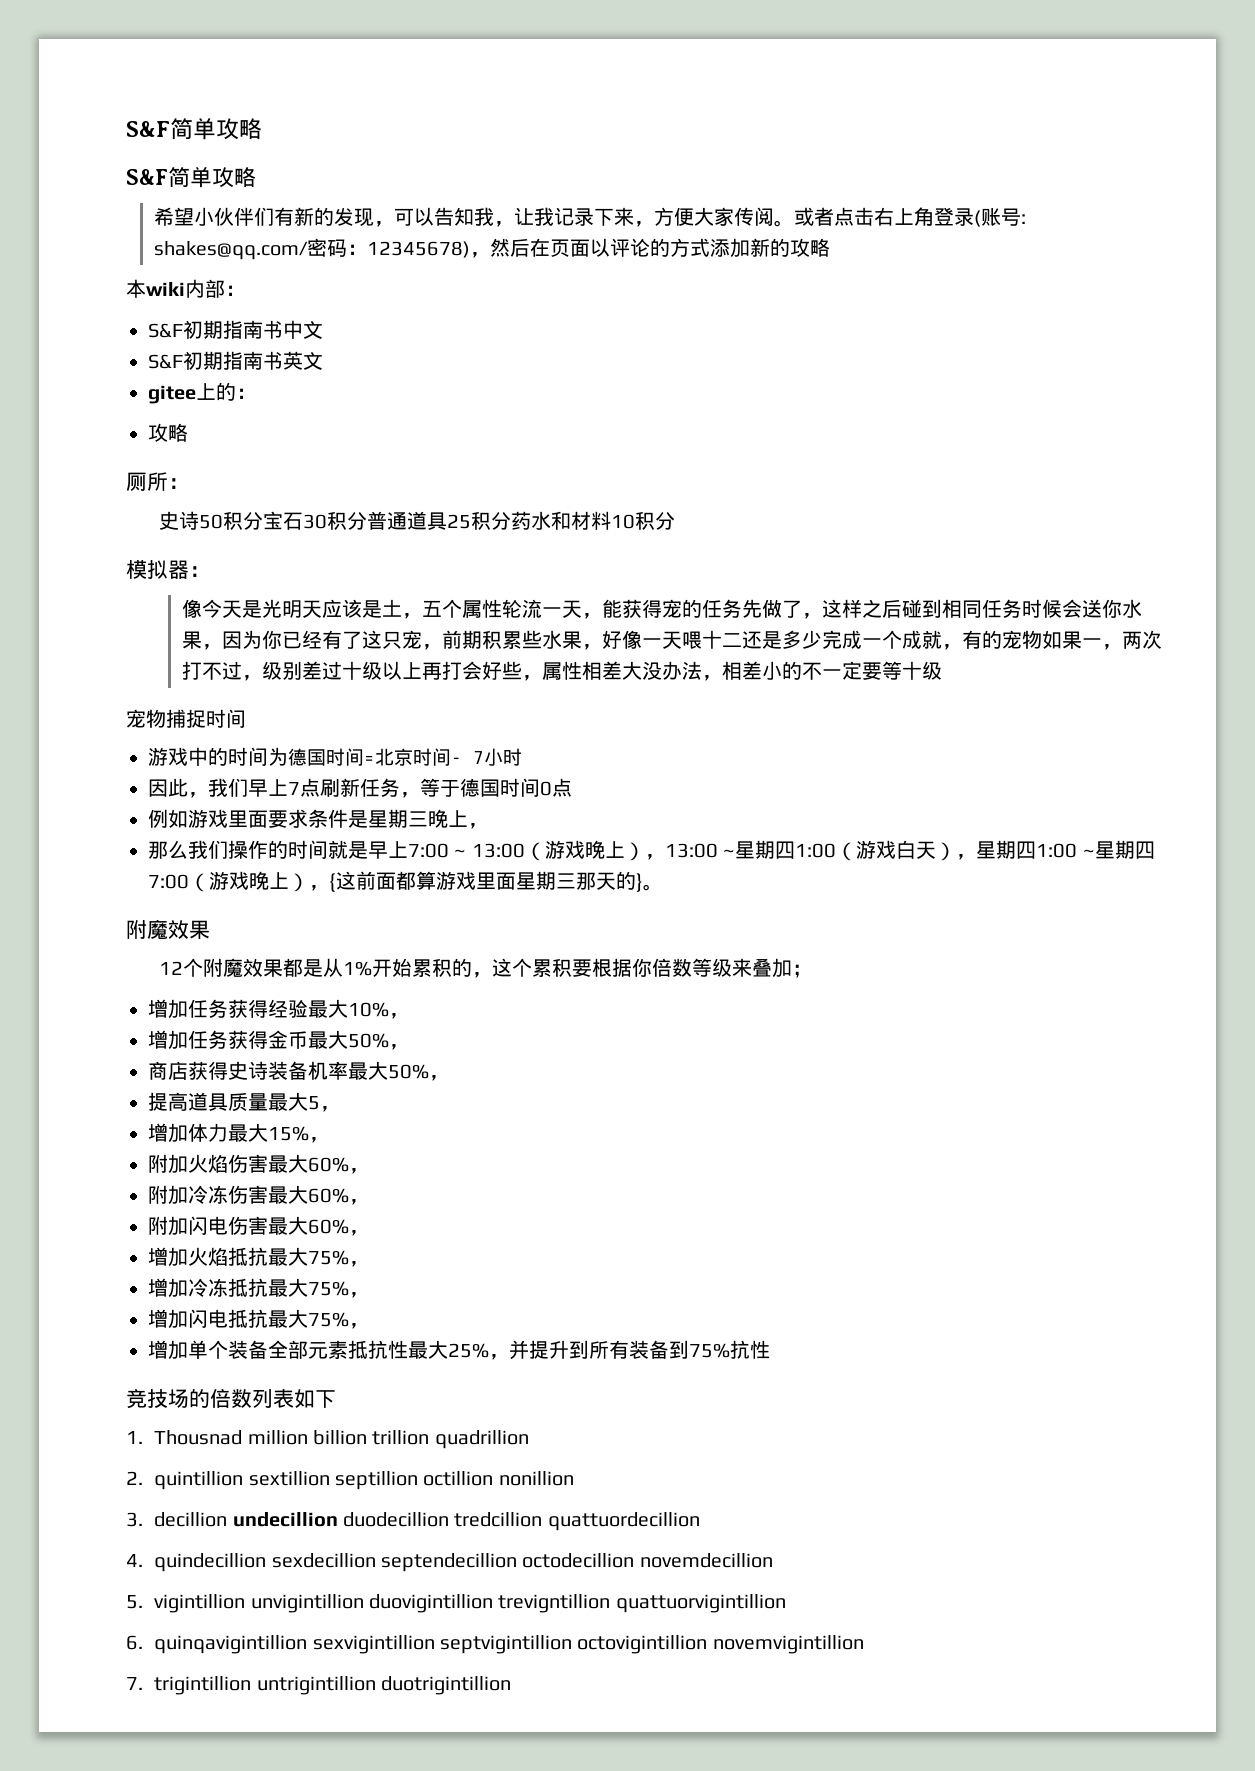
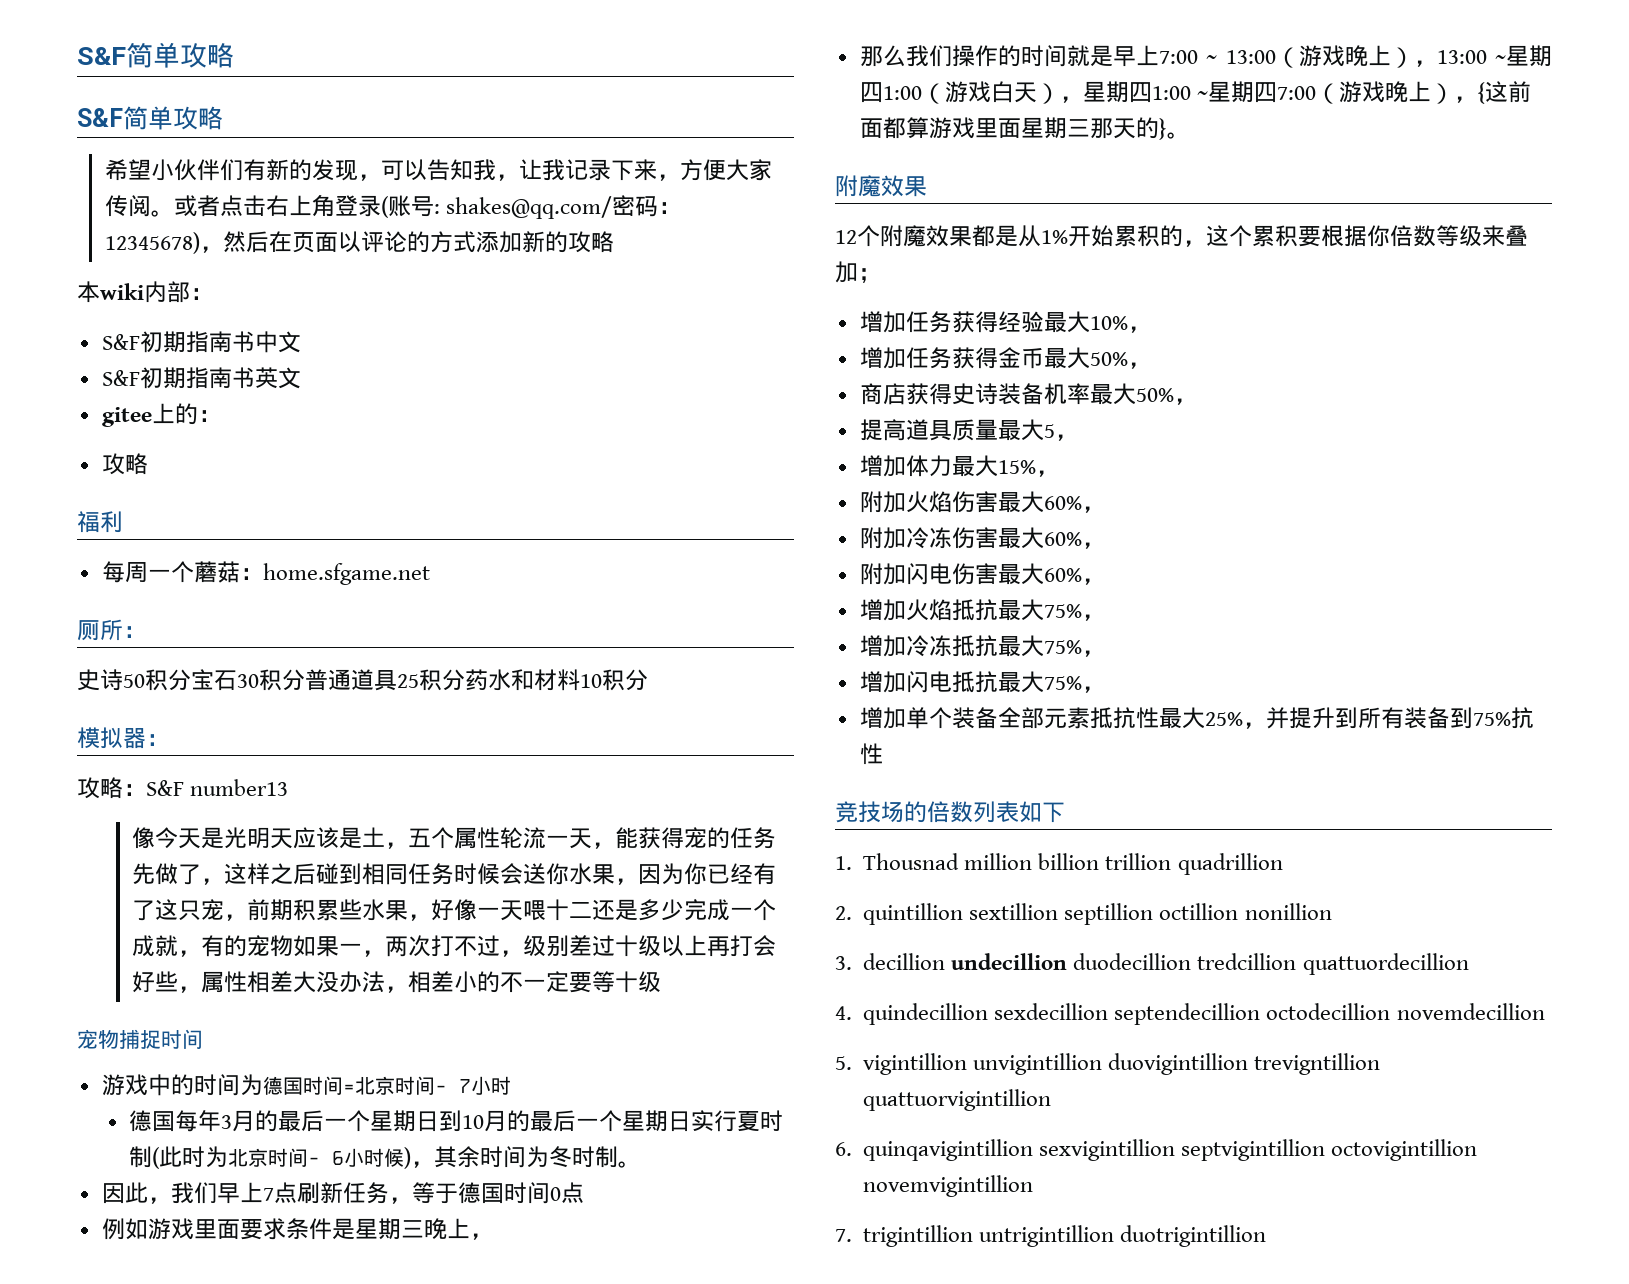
+ 福利
+ 每周一个蘑菇：home.sfgame.net
+ 攻略：S&F number13
+ 德国每年3月的最后一个星期日到10月的最后一个星期日实行夏时制(此时为北京时间- 6小时候)，其余时间为冬时制。

